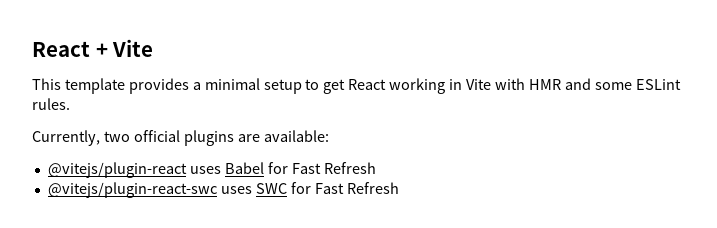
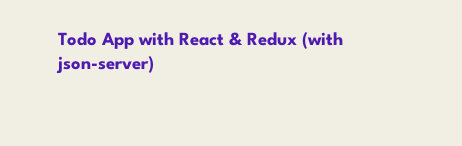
- React + Vite
- This template provides a minimal setup to get React working in Vite with HMR and some ESLint rules.
- Currently, two official plugins are available:
- @vitejs/plugin-react uses Babel for Fast Refresh
- @vitejs/plugin-react-swc uses SWC for Fast Refresh
+ Todo App with React & Redux (with json-server)

